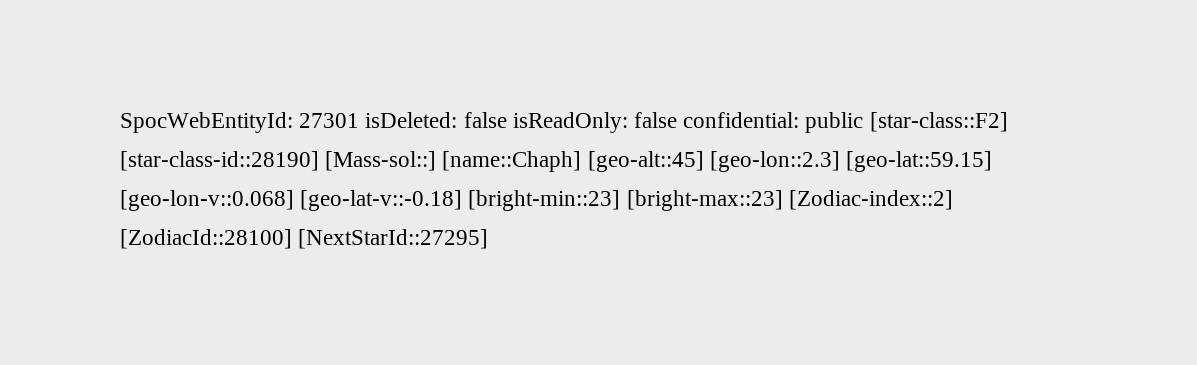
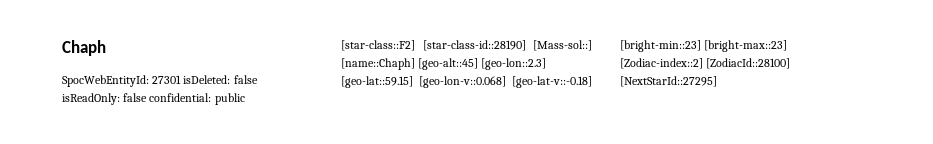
+ Chaph

